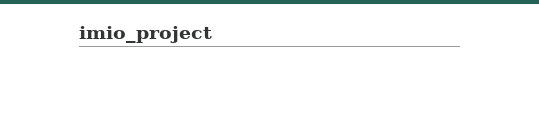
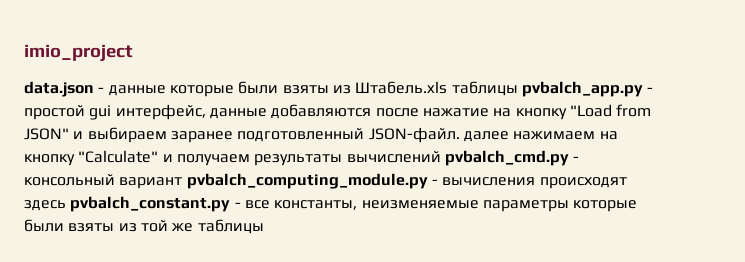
+ data.json - данные которые были взяты из Штабель.xls таблицы pvbalch_app.py - простой gui интерфейс, данные добавляются после нажатие на кнопку "Load from JSON" и выбираем заранее подготовленный JSON-файл. далее нажимаем на кнопку "Calculate" и получаем результаты вычислений pvbalch_cmd.py - консольный вариант pvbalch_computing_module.py - вычисления происходят здесь pvbalch_constant.py - все константы, неизменяемые параметры которые были взяты из той же таблицы

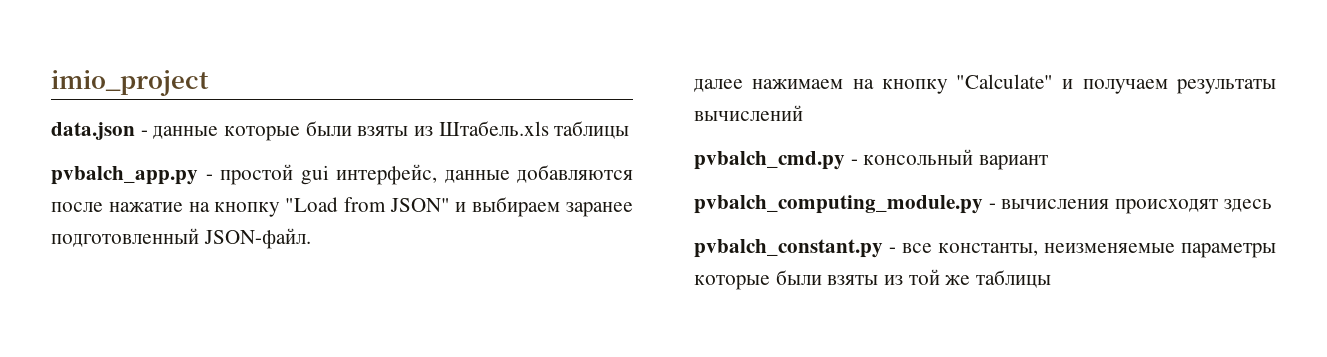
- data.json - данные которые были взяты из Штабель.xls таблицы pvbalch_app.py - простой gui интерфейс, данные добавляются после нажатие на кнопку "Load from JSON" и выбираем заранее подготовленный JSON-файл. далее нажимаем на кнопку "Calculate" и получаем результаты вычислений pvbalch_cmd.py - консольный вариант pvbalch_computing_module.py - вычисления происходят здесь pvbalch_constant.py - все константы, неизменяемые параметры которые были взяты из той же таблицы
+ data.json - данные которые были взяты из Штабель.xls таблицы
+ pvbalch_app.py - простой gui интерфейс, данные добавляются после нажатие на кнопку "Load from JSON" и выбираем заранее подготовленный JSON-файл.
+ далее нажимаем на кнопку "Calculate" и получаем результаты вычислений
+ pvbalch_cmd.py - консольный вариант
+ pvbalch_computing_module.py - вычисления происходят здесь
+ pvbalch_constant.py - все константы, неизменяемые параметры которые были взяты из той же таблицы

